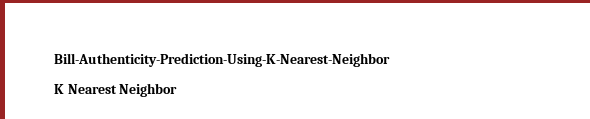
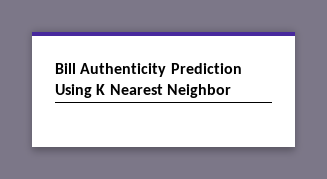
- Bill-Authenticity-Prediction-Using-K-Nearest-Neighbor
- K Nearest Neighbor
+ Bill Authenticity Prediction Using K Nearest Neighbor

